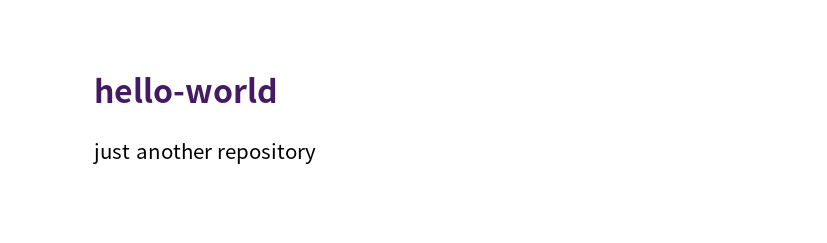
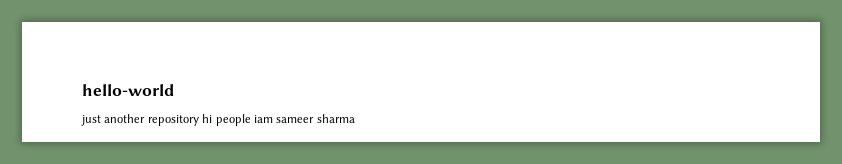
- just another repository
+ just another repository hi people iam sameer sharma

